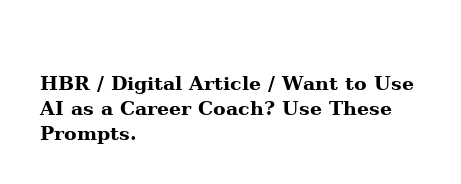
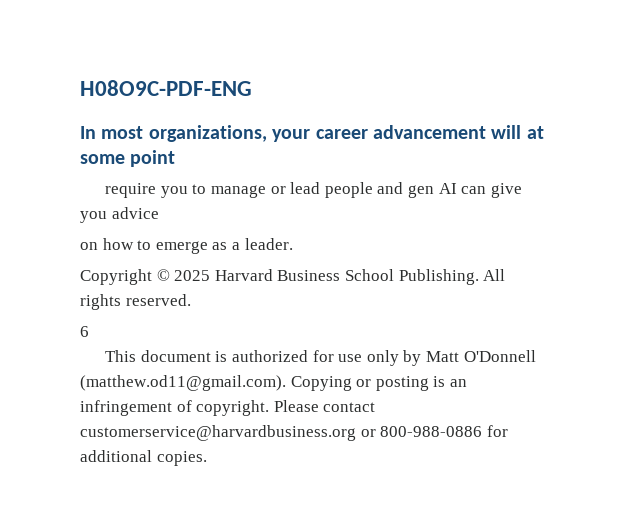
- HBR / Digital Article / Want to Use AI as a Career Coach? Use These Prompts.
+ H08O9C-PDF-ENG
+ In most organizations, your career advancement will at some point
+ require you to manage or lead people and gen AI can give you advice
+ on how to emerge as a leader.
+ Copyright © 2025 Harvard Business School Publishing. All rights reserved.
+ 6
+ This document is authorized for use only by Matt O'Donnell (matthew.od11@gmail.com). Copying or posting is an infringement of copyright. Please contact customerservice@harvardbusiness.org or 800-988-0886 for additional copies.

